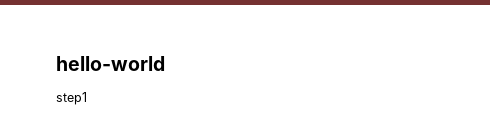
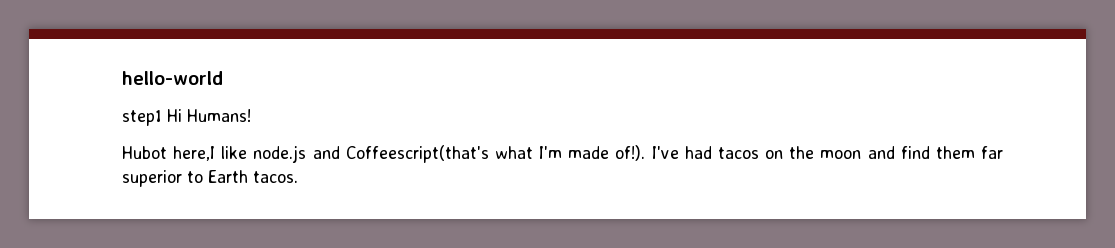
- step1
+ step1 Hi Humans!
+ Hubot here,I like node.js and Coffeescript(that's what I'm made of!). I've had tacos on the moon and find them far superior to Earth tacos.

